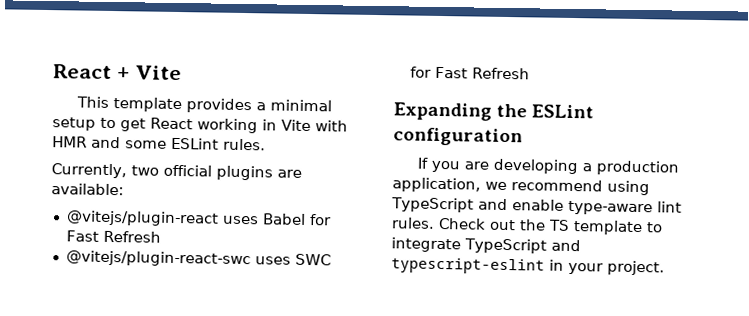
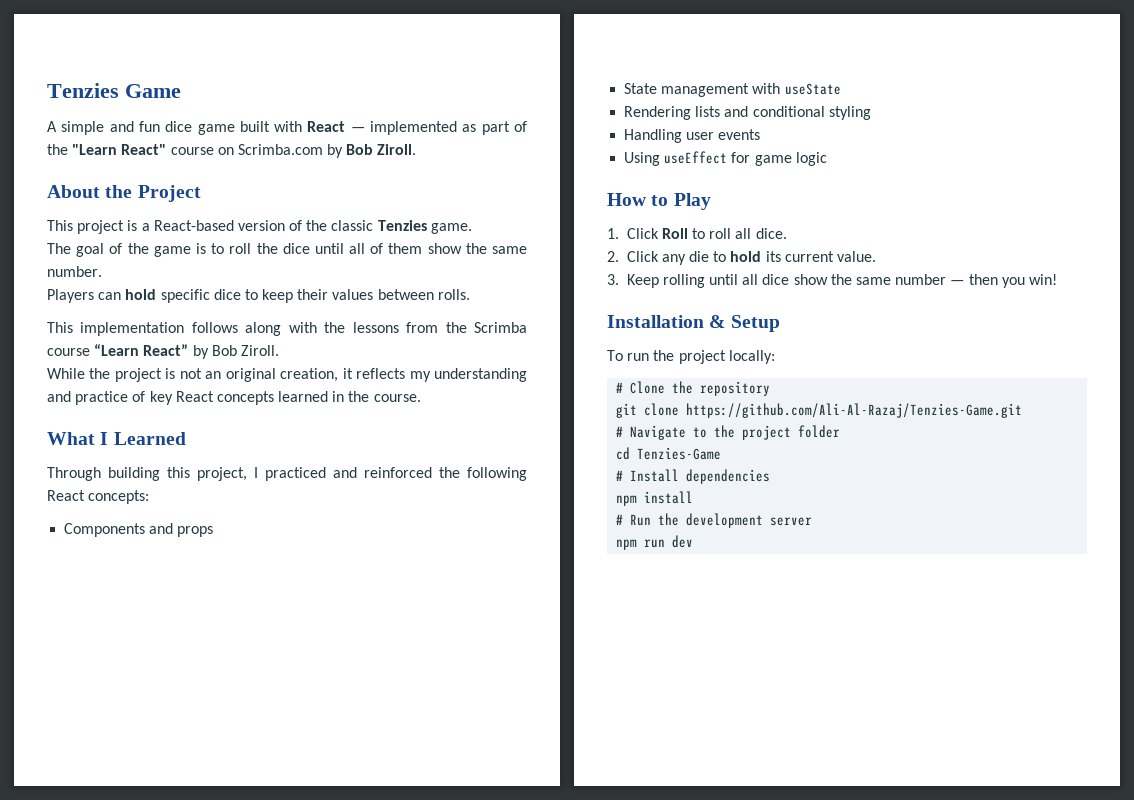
- React + Vite
- This template provides a minimal setup to get React working in Vite with HMR and some ESLint rules.
- Currently, two official plugins are available:
- @vitejs/plugin-react uses Babel for Fast Refresh
- @vitejs/plugin-react-swc uses SWC for Fast Refresh
- Expanding the ESLint configuration
- If you are developing a production application, we recommend using TypeScript and enable type-aware lint rules. Check out the TS template to integrate TypeScript and typescript-eslint in your project.
+ Tenzies Game
+ A simple and fun dice game built with React — implemented as part of the "Learn React" course on Scrimba.com by Bob Ziroll.
+ About the Project
+ This project is a React-based version of the classic Tenzies game.
+ The goal of the game is to roll the dice until all of them show the same number.
+ Players can hold specific dice to keep their values between rolls.
+ This implementation follows along with the lessons from the Scrimba course “Learn React” by Bob Ziroll.
+ While the project is not an original creation, it reflects my understanding and practice of key React concepts learned in the course.
+ What I Learned
+ Through building this project, I practiced and reinforced the following React concepts:
+ Components and props
+ State management with useState
+ Rendering lists and conditional styling
+ Handling user events
+ Using useEffect for game logic
+ How to Play
+ 1. Click Roll to roll all dice.
+ 2. Click any die to hold its current value.
+ 3. Keep rolling until all dice show the same number — then you win!
+ Installation & Setup
+ To run the project locally:
+ # Clone the repository
+ git clone https://github.com/Ali-Al-Razaj/Tenzies-Game.git
+ # Navigate to the project folder
+ cd Tenzies-Game
+ # Install dependencies
+ npm install
+ # Run the development server
+ npm run dev

